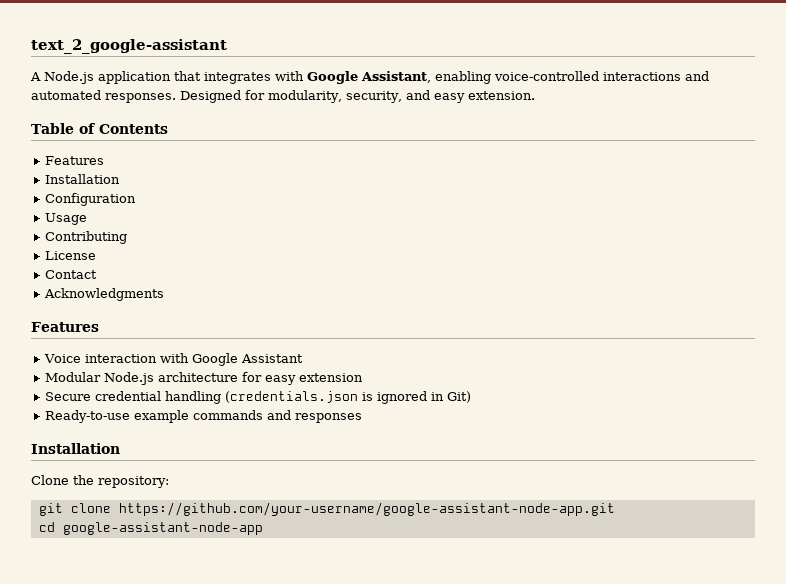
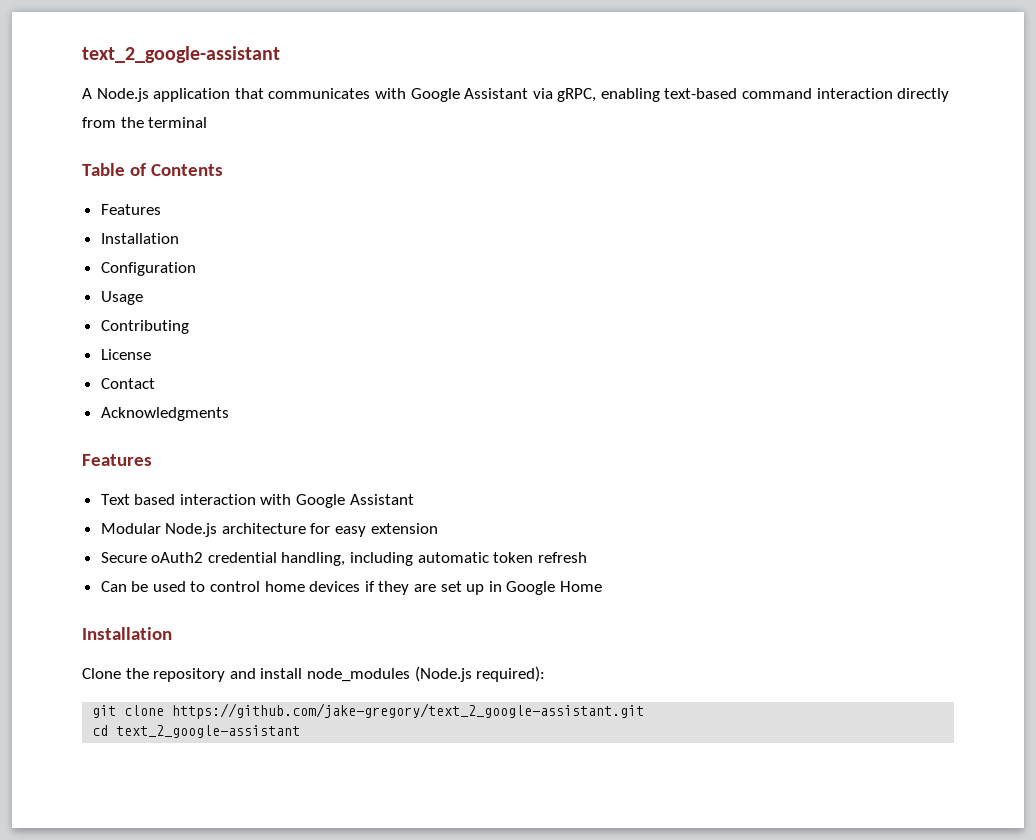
- A Node.js application that integrates with Google Assistant, enabling voice-controlled interactions and automated responses. Designed for modularity, security, and easy extension.
+ A Node.js application that communicates with Google Assistant via gRPC, enabling text-based command interaction directly from the terminal
- Voice interaction with Google Assistant
+ Text based interaction with Google Assistant
- Secure credential handling (credentials.json is ignored in Git)
- Ready-to-use example commands and responses
+ Secure oAuth2 credential handling, including automatic token refresh
+ Can be used to control home devices if they are set up in Google Home
  Installation
- Clone the repository:
+ Clone the repository and install node_modules (Node.js required):
- git clone https://github.com/your-username/google-assistant-node-app.git
+ git clone https://github.com/jake-gregory/text_2_google-assistant.git
- cd google-assistant-node-app
+ cd text_2_google-assistant

